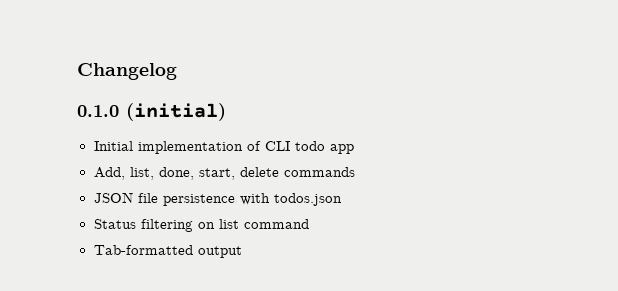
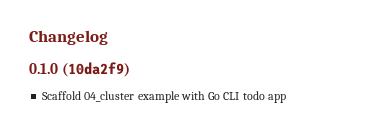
- 0.1.0 (initial)
- Initial implementation of CLI todo app
- Add, list, done, start, delete commands
- JSON file persistence with todos.json
- Status filtering on list command
- Tab-formatted output
+ 0.1.0 (10da2f9)
+ Scaffold 04_cluster example with Go CLI todo app

